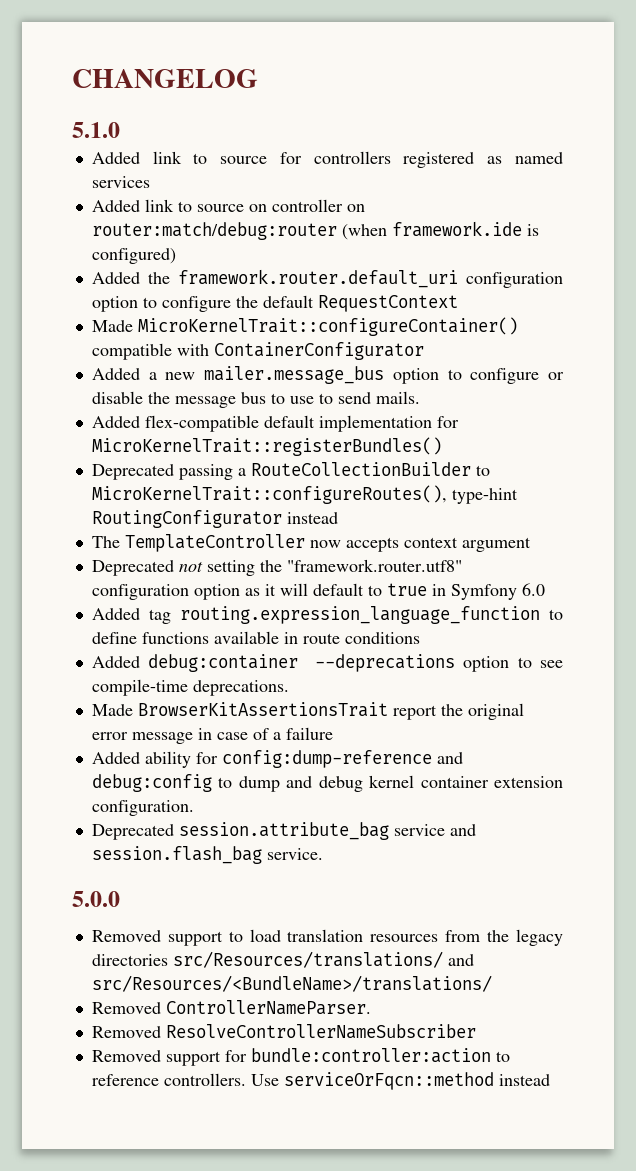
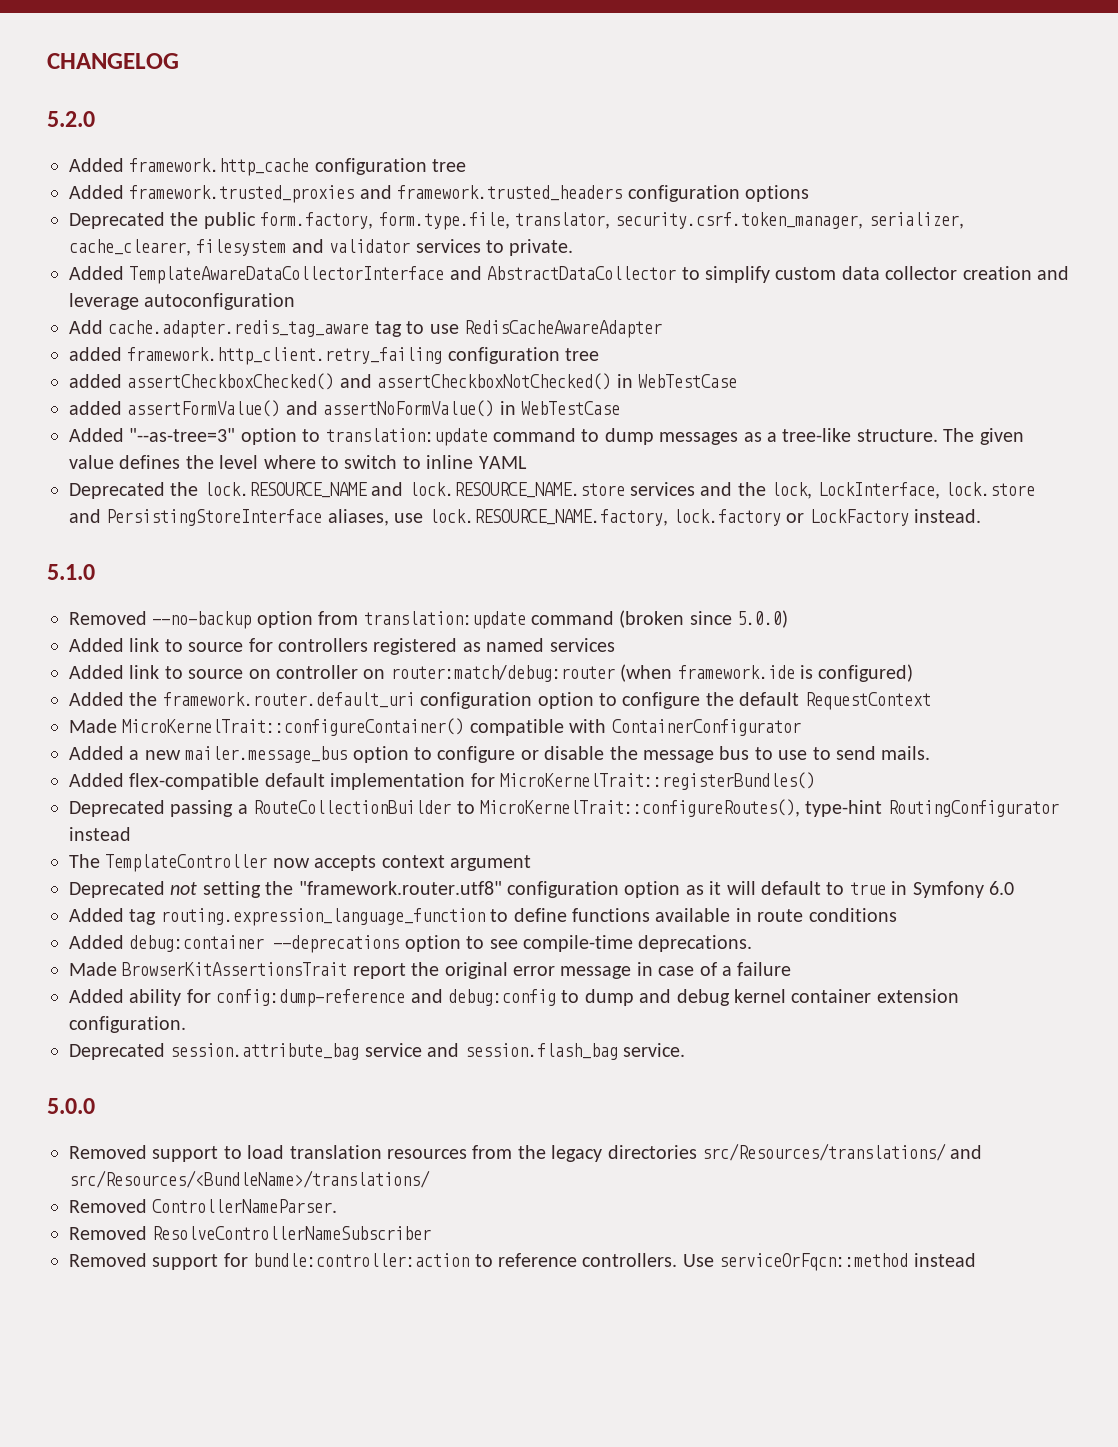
+ 5.2.0
+ Added framework.http_cache configuration tree
+ Added framework.trusted_proxies and framework.trusted_headers configuration options
+ Deprecated the public form.factory, form.type.file, translator, security.csrf.token_manager, serializer, cache_clearer, filesystem and validator services to private.
+ Added TemplateAwareDataCollectorInterface and AbstractDataCollector to simplify custom data collector creation and leverage autoconfiguration
+ Add cache.adapter.redis_tag_aware tag to use RedisCacheAwareAdapter
+ added framework.http_client.retry_failing configuration tree
+ added assertCheckboxChecked() and assertCheckboxNotChecked() in WebTestCase
+ added assertFormValue() and assertNoFormValue() in WebTestCase
+ Added "--as-tree=3" option to translation:update command to dump messages as a tree-like structure. The given value defines the level where to switch to inline YAML
+ Deprecated the lock.RESOURCE_NAME and lock.RESOURCE_NAME.store services and the lock, LockInterface, lock.store and PersistingStoreInterface aliases, use lock.RESOURCE_NAME.factory, lock.factory or LockFactory instead.
  5.1.0
+ Removed --no-backup option from translation:update command (broken since 5.0.0)

